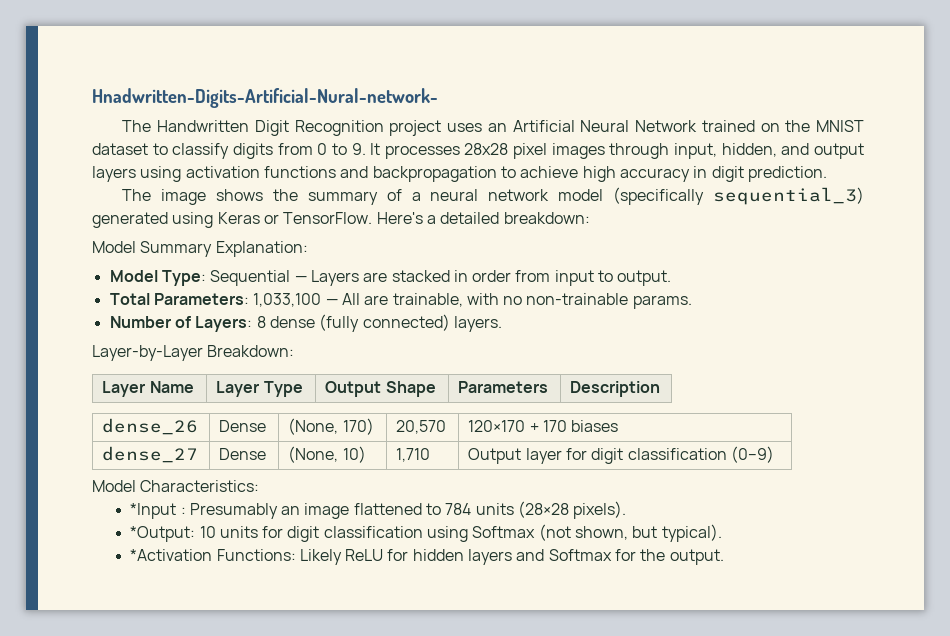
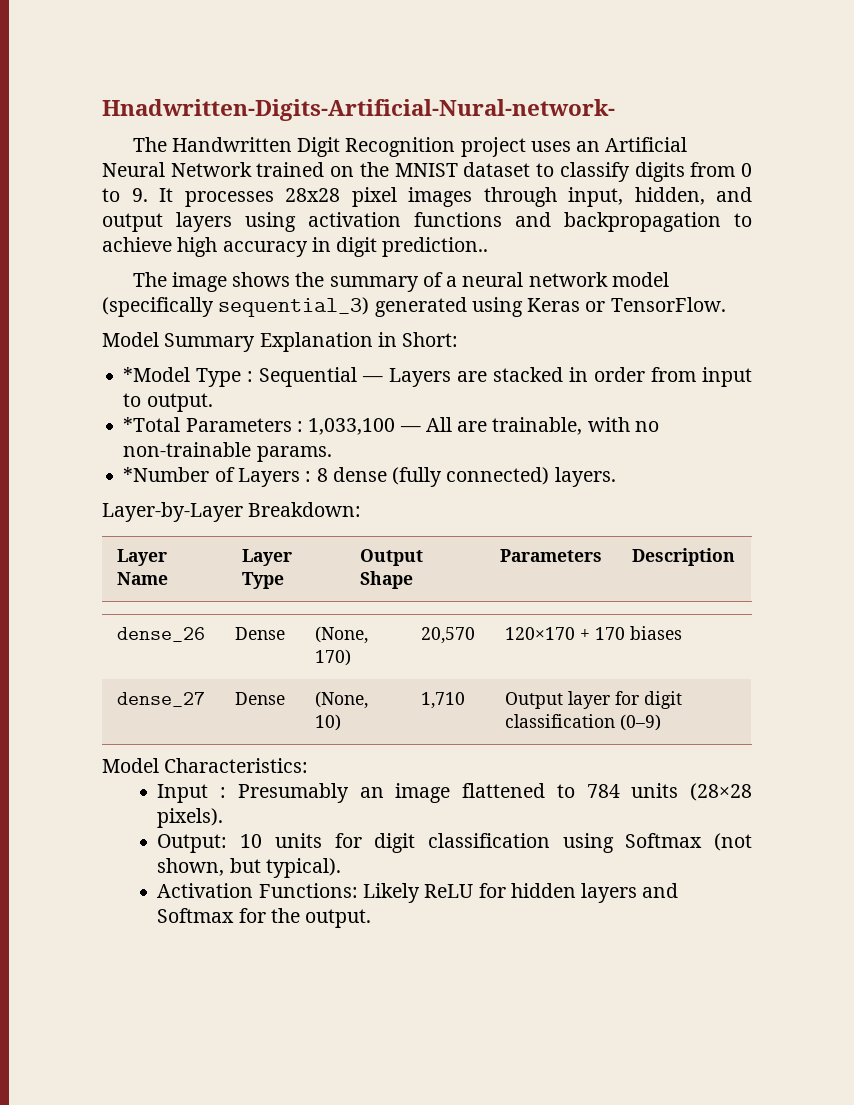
- The Handwritten Digit Recognition project uses an Artificial Neural Network trained on the MNIST dataset to classify digits from 0 to 9. It processes 28x28 pixel images through input, hidden, and output layers using activation functions and backpropagation to achieve high accuracy in digit prediction.
+ The Handwritten Digit Recognition project uses an Artificial Neural Network trained on the MNIST dataset to classify digits from 0 to 9. It processes 28x28 pixel images through input, hidden, and output layers using activation functions and backpropagation to achieve high accuracy in digit prediction..
- The image shows the summary of a neural network model (specifically sequential_3) generated using Keras or TensorFlow. Here's a detailed breakdown:
- Model Summary Explanation:
- Model Type: Sequential — Layers are stacked in order from input to output.
+ The image shows the summary of a neural network model (specifically sequential_3) generated using Keras or TensorFlow.
+ Model Summary Explanation in Short:
+ *Model Type : Sequential — Layers are stacked in order from input to output.
- Total Parameters: 1,033,100 — All are trainable, with no non-trainable params.
+ *Total Parameters : 1,033,100 — All are trainable, with no non-trainable params.
- Number of Layers: 8 dense (fully connected) layers.
+ *Number of Layers : 8 dense (fully connected) layers.
- *Input : Presumably an image flattened to 784 units (28×28 pixels).
+ Input : Presumably an image flattened to 784 units (28×28 pixels).
- *Output: 10 units for digit classification using Softmax (not shown, but typical).
+ Output: 10 units for digit classification using Softmax (not shown, but typical).
- *Activation Functions: Likely ReLU for hidden layers and Softmax for the output.
+ Activation Functions: Likely ReLU for hidden layers and Softmax for the output.

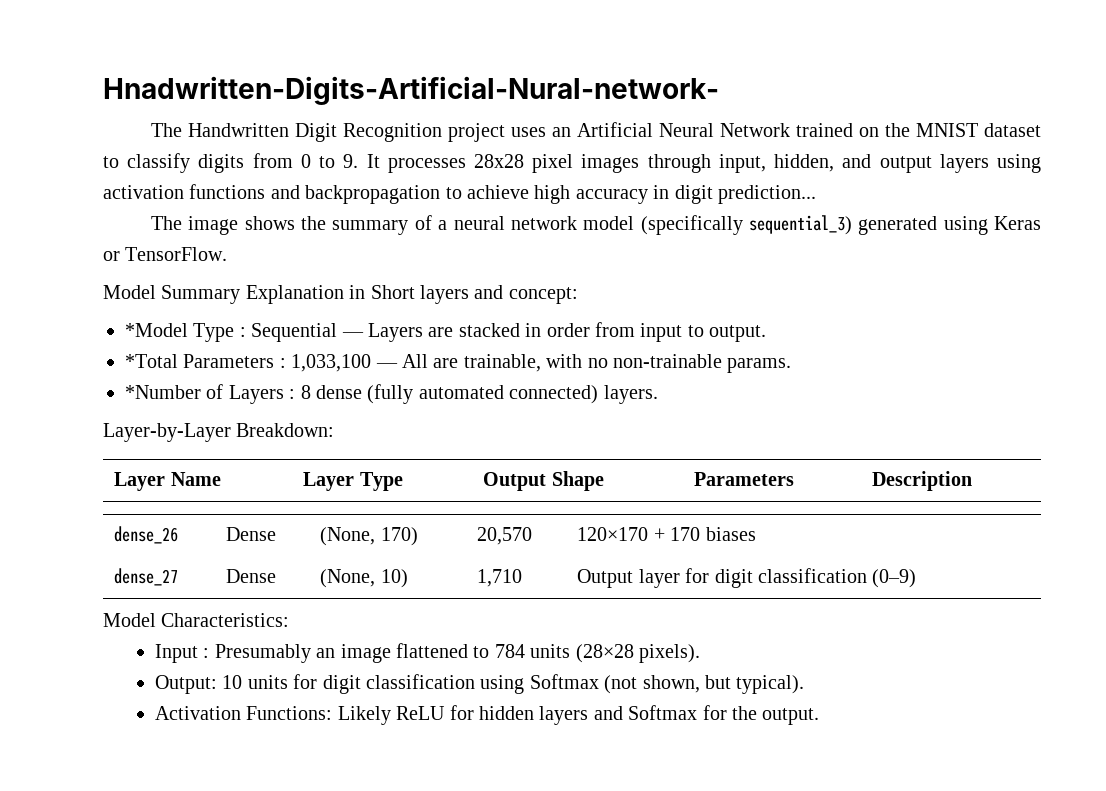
- The Handwritten Digit Recognition project uses an Artificial Neural Network trained on the MNIST dataset to classify digits from 0 to 9. It processes 28x28 pixel images through input, hidden, and output layers using activation functions and backpropagation to achieve high accuracy in digit prediction..
+ The Handwritten Digit Recognition project uses an Artificial Neural Network trained on the MNIST dataset to classify digits from 0 to 9. It processes 28x28 pixel images through input, hidden, and output layers using activation functions and backpropagation to achieve high accuracy in digit prediction...
- Model Summary Explanation in Short:
+ Model Summary Explanation in Short layers and concept:
- *Number of Layers : 8 dense (fully connected) layers.
+ *Number of Layers : 8 dense (fully automated connected) layers.

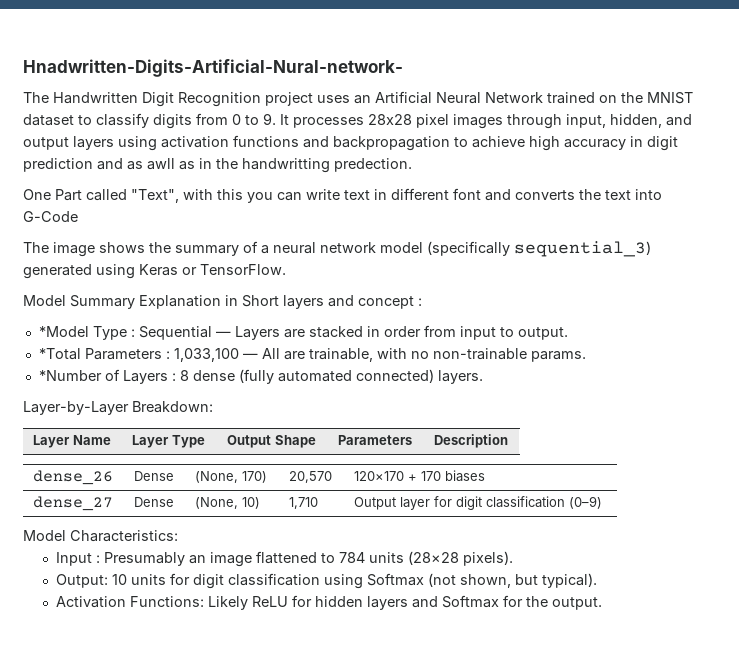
- The Handwritten Digit Recognition project uses an Artificial Neural Network trained on the MNIST dataset to classify digits from 0 to 9. It processes 28x28 pixel images through input, hidden, and output layers using activation functions and backpropagation to achieve high accuracy in digit prediction...
+ The Handwritten Digit Recognition project uses an Artificial Neural Network trained on the MNIST dataset to classify digits from 0 to 9. It processes 28x28 pixel images through input, hidden, and output layers using activation functions and backpropagation to achieve high accuracy in digit prediction and as awll as in the handwritting predection.
+ One Part called "Text", with this you can write text in different font and converts the text into G-Code
- Model Summary Explanation in Short layers and concept:
+ Model Summary Explanation in Short layers and concept :

